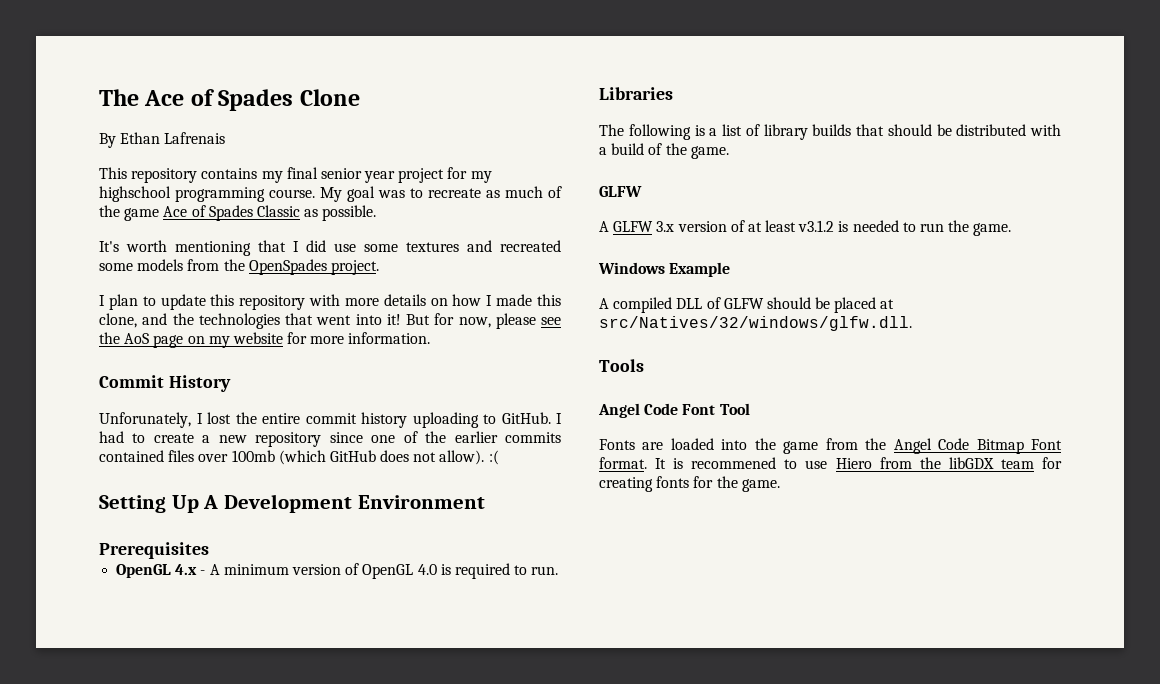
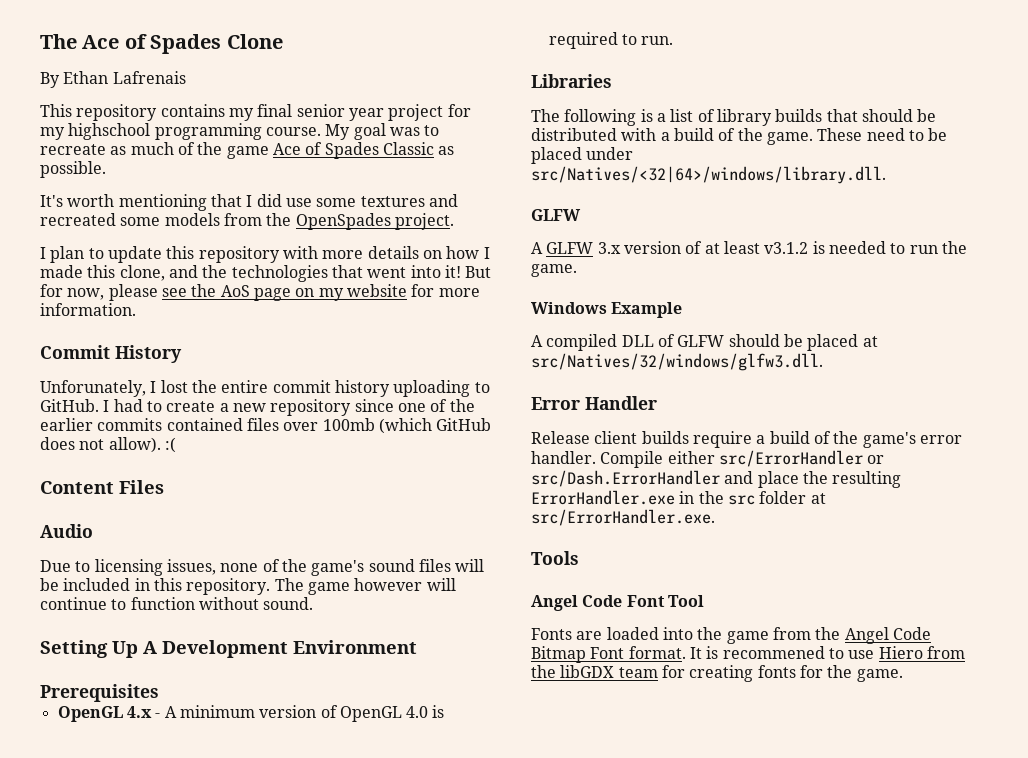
+ Content Files
+ Audio
+ Due to licensing issues, none of the game's sound files will be included in this repository. The game however will continue to function without sound.
+ These need to be placed under src/Natives/<32|64>/windows/library.dll.
- A compiled DLL of GLFW should be placed at src/Natives/32/windows/glfw.dll.
+ A compiled DLL of GLFW should be placed at src/Natives/32/windows/glfw3.dll.
+ Error Handler
+ Release client builds require a build of the game's error handler. Compile either src/ErrorHandler or src/Dash.ErrorHandler and place the resulting ErrorHandler.exe in the src folder at src/ErrorHandler.exe.

